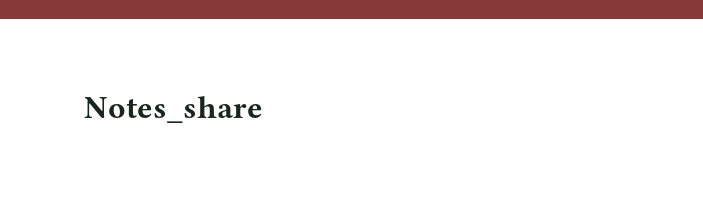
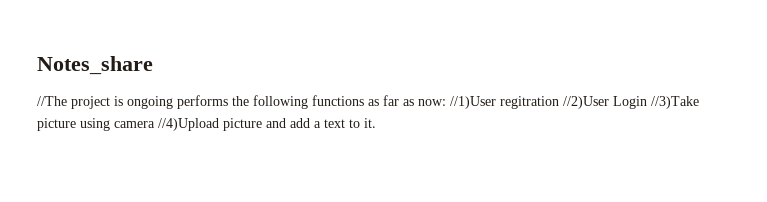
+ //The project is ongoing performs the following functions as far as now: //1)User regitration //2)User Login //3)Take picture using camera //4)Upload picture and add a text to it.

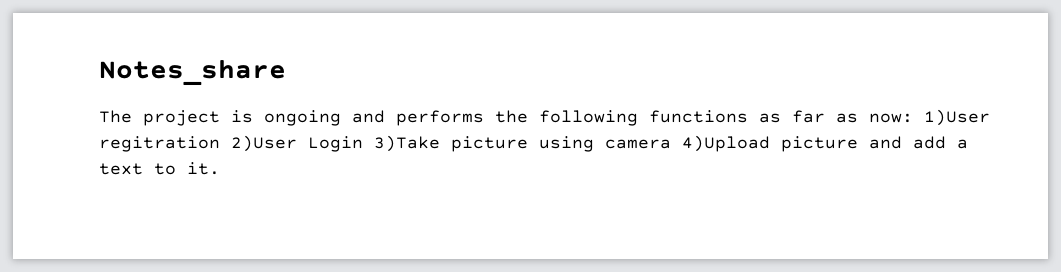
- //The project is ongoing performs the following functions as far as now: //1)User regitration //2)User Login //3)Take picture using camera //4)Upload picture and add a text to it.
+ The project is ongoing and performs the following functions as far as now: 1)User regitration 2)User Login 3)Take picture using camera 4)Upload picture and add a text to it.

